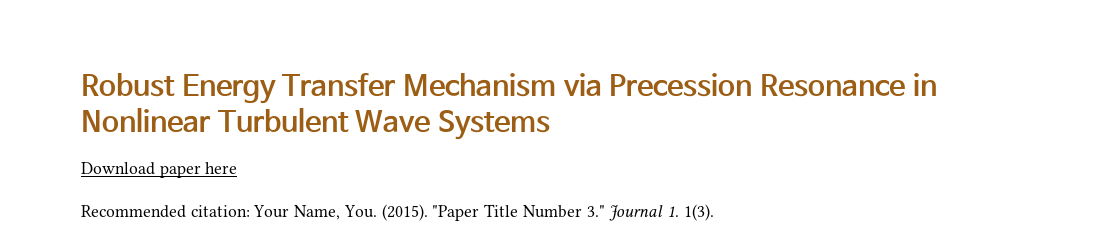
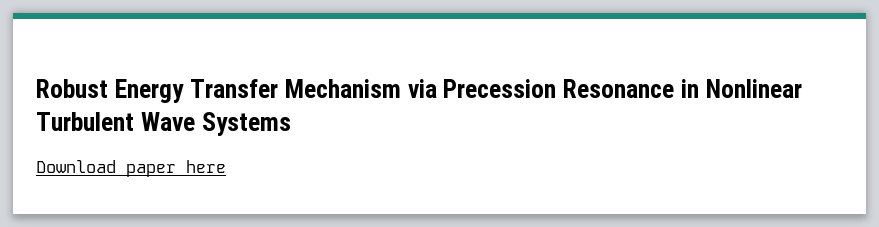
- Recommended citation: Your Name, You. (2015). "Paper Title Number 3." Journal 1. 1(3).

